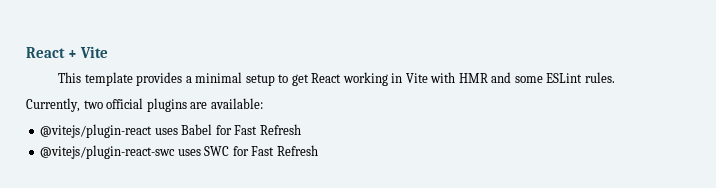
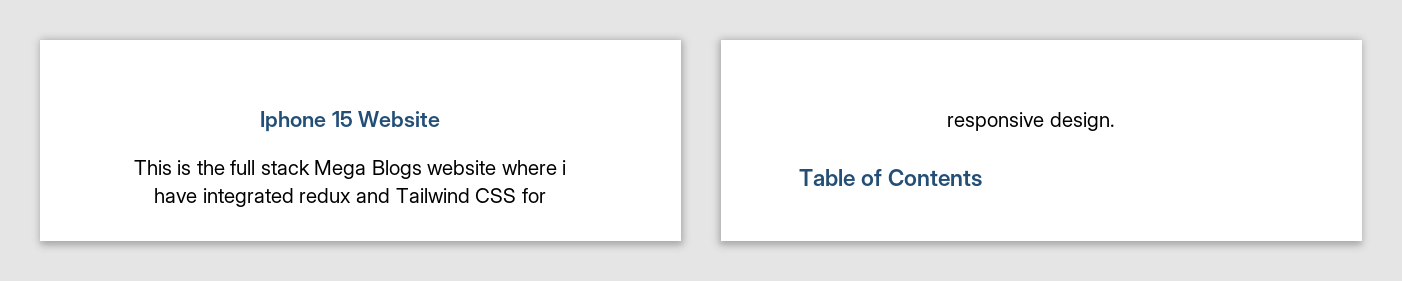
- React + Vite
- This template provides a minimal setup to get React working in Vite with HMR and some ESLint rules.
- Currently, two official plugins are available:
- @vitejs/plugin-react uses Babel for Fast Refresh
- @vitejs/plugin-react-swc uses SWC for Fast Refresh
+ Iphone 15 Website
+ This is the full stack Mega Blogs website where i have integrated redux and Tailwind CSS for responsive design.
+ Table of Contents

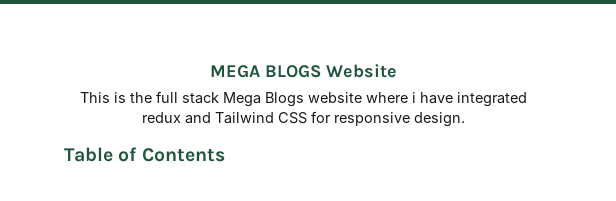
- Iphone 15 Website
+ MEGA BLOGS Website

